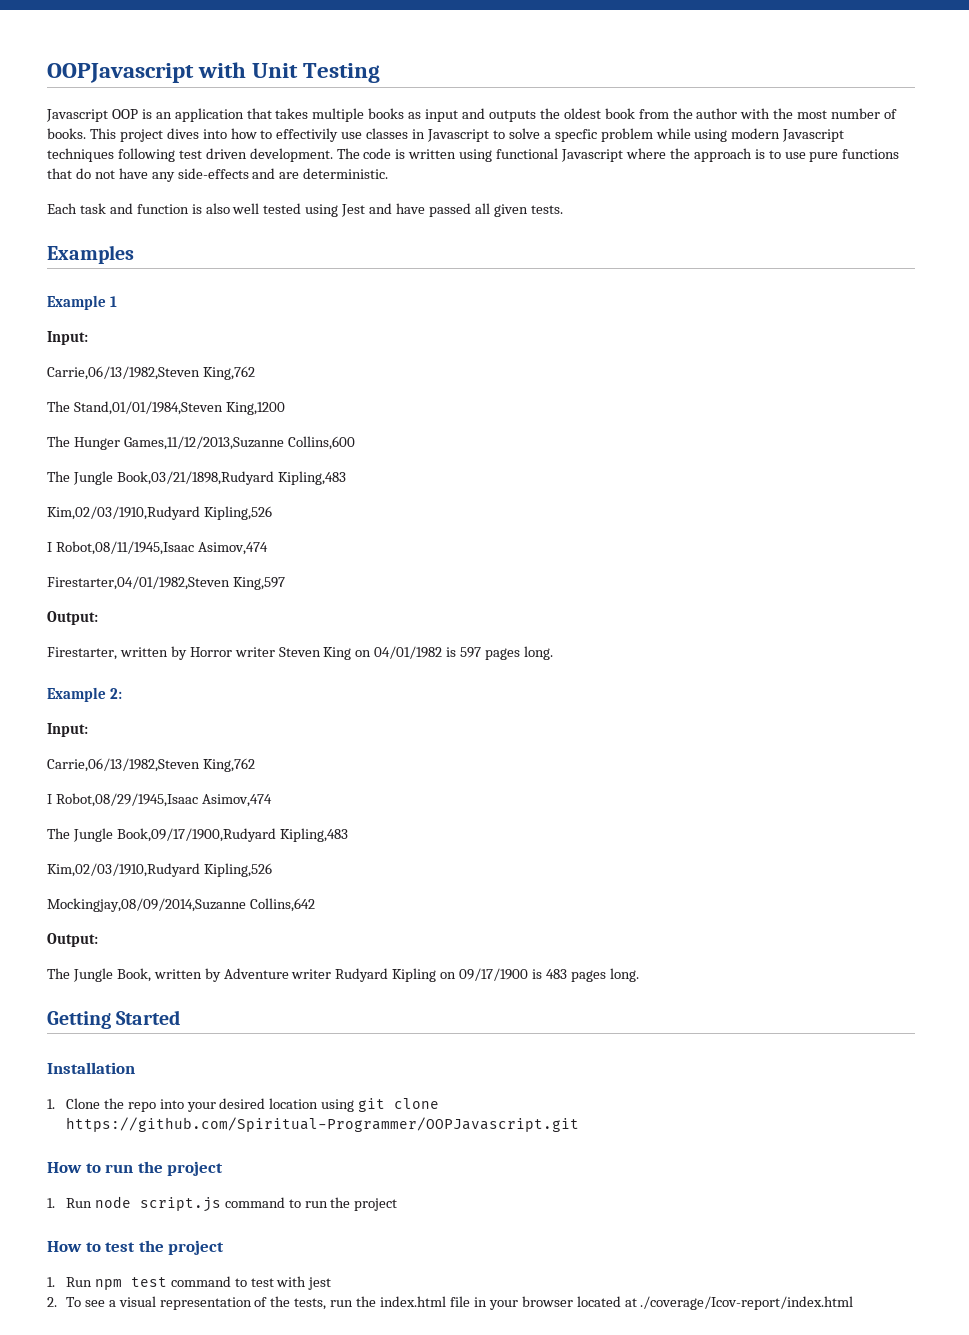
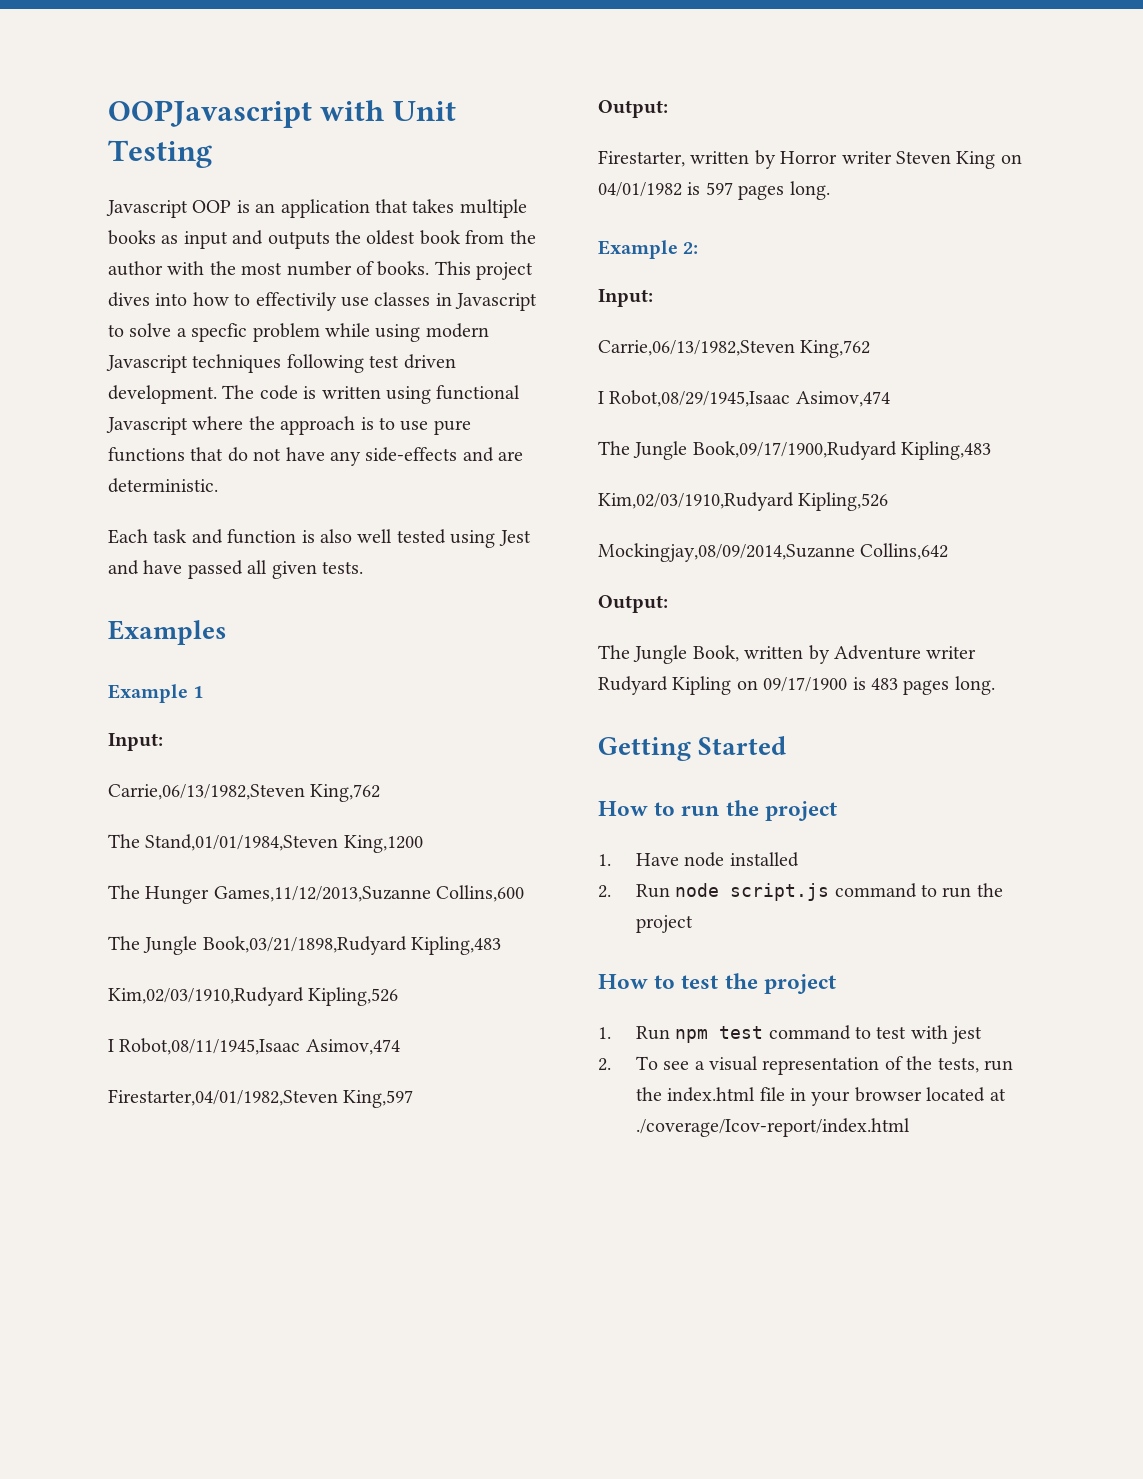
- Installation
- 1. Clone the repo into your desired location using git clone https://github.com/Spiritual-Programmer/OOPJavascript.git
- 1. Run node script.js command to run the project
+ 1. Have node installed
+ 2. Run node script.js command to run the project

